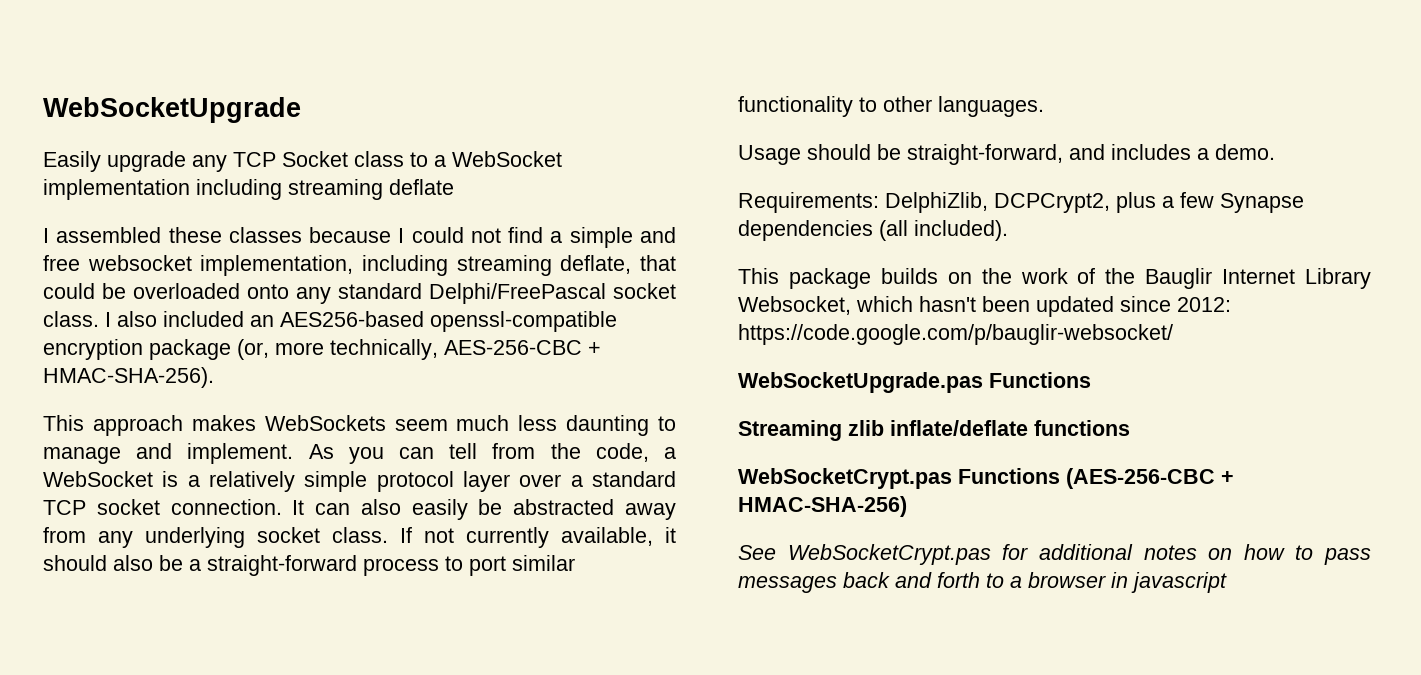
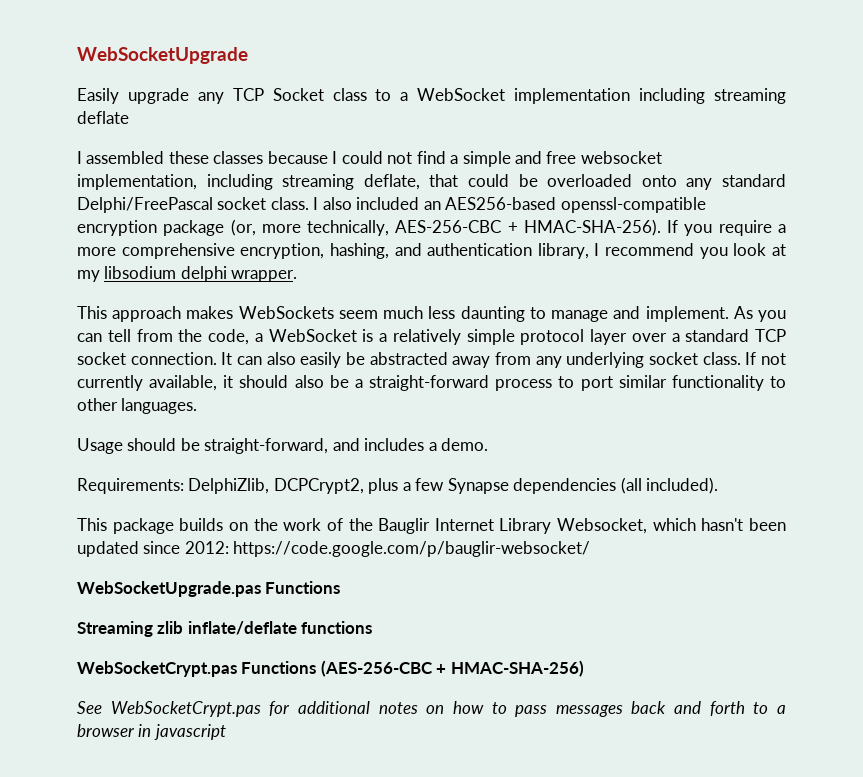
+ If you require a more comprehensive encryption, hashing, and authentication library, I recommend you look at my libsodium delphi wrapper.

